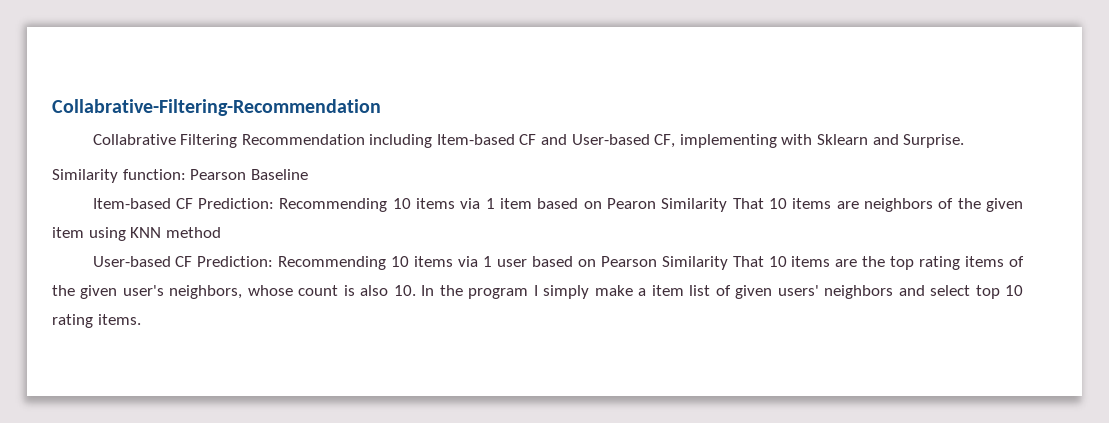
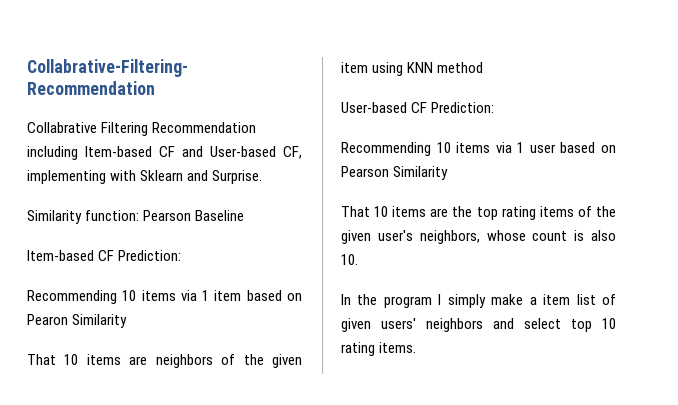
- Item-based CF Prediction: Recommending 10 items via 1 item based on Pearon Similarity That 10 items are neighbors of the given item using KNN method
+ Item-based CF Prediction:
+ Recommending 10 items via 1 item based on Pearon Similarity
+ That 10 items are neighbors of the given item using KNN method
- User-based CF Prediction: Recommending 10 items via 1 user based on Pearson Similarity That 10 items are the top rating items of the given user's neighbors, whose count is also 10. In the program I simply make a item list of given users' neighbors and select top 10 rating items.
+ User-based CF Prediction:
+ Recommending 10 items via 1 user based on Pearson Similarity
+ That 10 items are the top rating items of the given user's neighbors, whose count is also 10.
+ In the program I simply make a item list of given users' neighbors and select top 10 rating items.

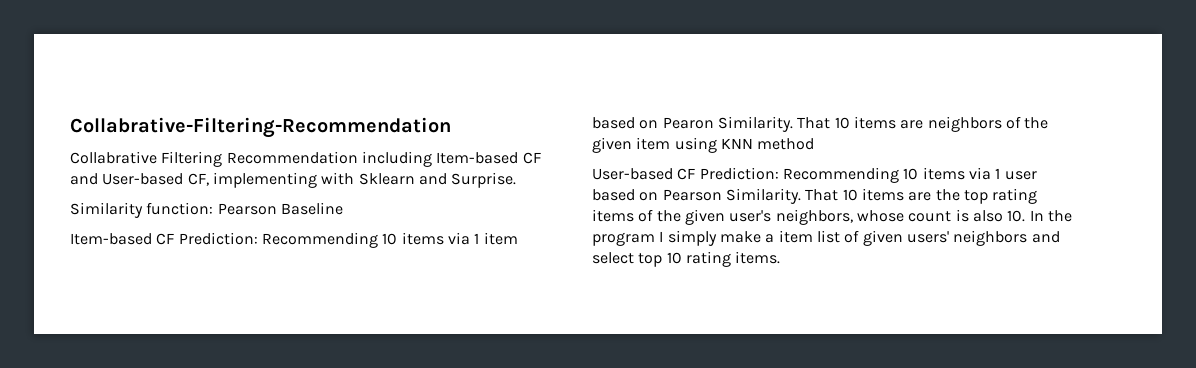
- Item-based CF Prediction:
- Recommending 10 items via 1 item based on Pearon Similarity
- That 10 items are neighbors of the given item using KNN method
+ Item-based CF Prediction: Recommending 10 items via 1 item based on Pearon Similarity. That 10 items are neighbors of the given item using KNN method
- User-based CF Prediction:
- Recommending 10 items via 1 user based on Pearson Similarity
- That 10 items are the top rating items of the given user's neighbors, whose count is also 10.
- In the program I simply make a item list of given users' neighbors and select top 10 rating items.
+ User-based CF Prediction: Recommending 10 items via 1 user based on Pearson Similarity. That 10 items are the top rating items of the given user's neighbors, whose count is also 10. In the program I simply make a item list of given users' neighbors and select top 10 rating items.

